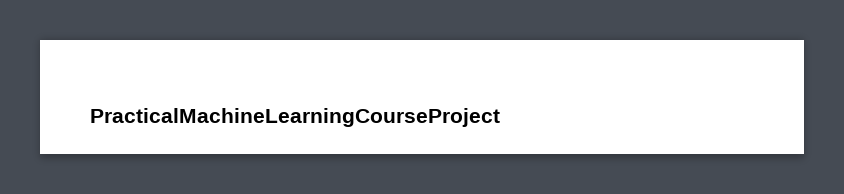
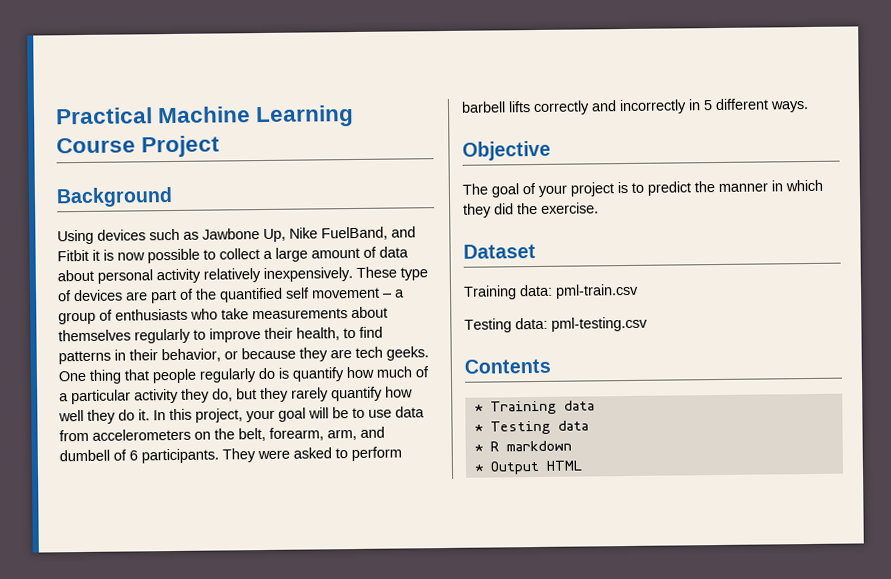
- PracticalMachineLearningCourseProject
+ Practical Machine Learning Course Project
+ Background
+ Using devices such as Jawbone Up, Nike FuelBand, and Fitbit it is now possible to collect a large amount of data about personal activity relatively inexpensively. These type of devices are part of the quantified self movement – a group of enthusiasts who take measurements about themselves regularly to improve their health, to find patterns in their behavior, or because they are tech geeks. One thing that people regularly do is quantify how much of a particular activity they do, but they rarely quantify how well they do it. In this project, your goal will be to use data from accelerometers on the belt, forearm, arm, and dumbell of 6 participants. They were asked to perform barbell lifts correctly and incorrectly in 5 different ways.
+ Objective
+ The goal of your project is to predict the manner in which they did the exercise.
+ Dataset
+ Training data: pml-train.csv
+ Testing data: pml-testing.csv
+ Contents
+ * Training data
+ * Testing data
+ * R markdown
+ * Output HTML

